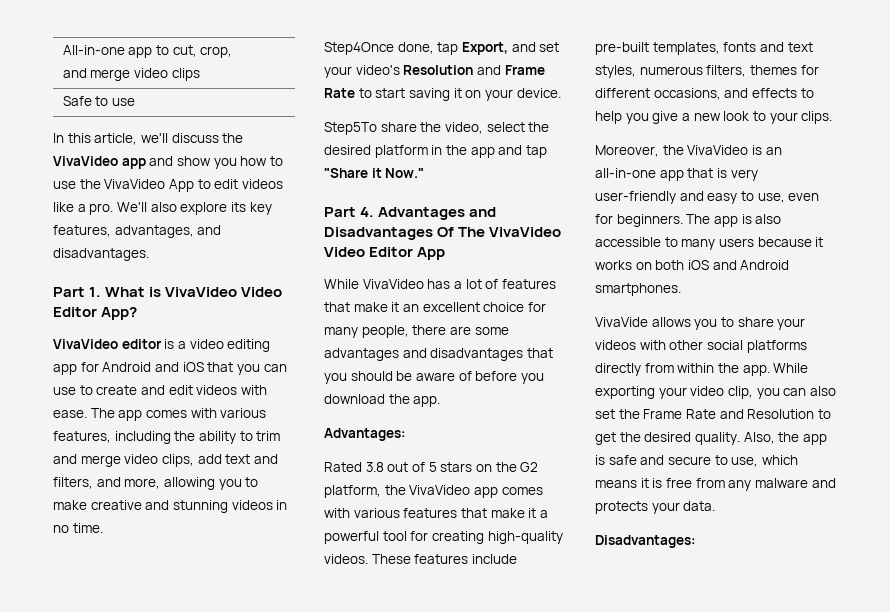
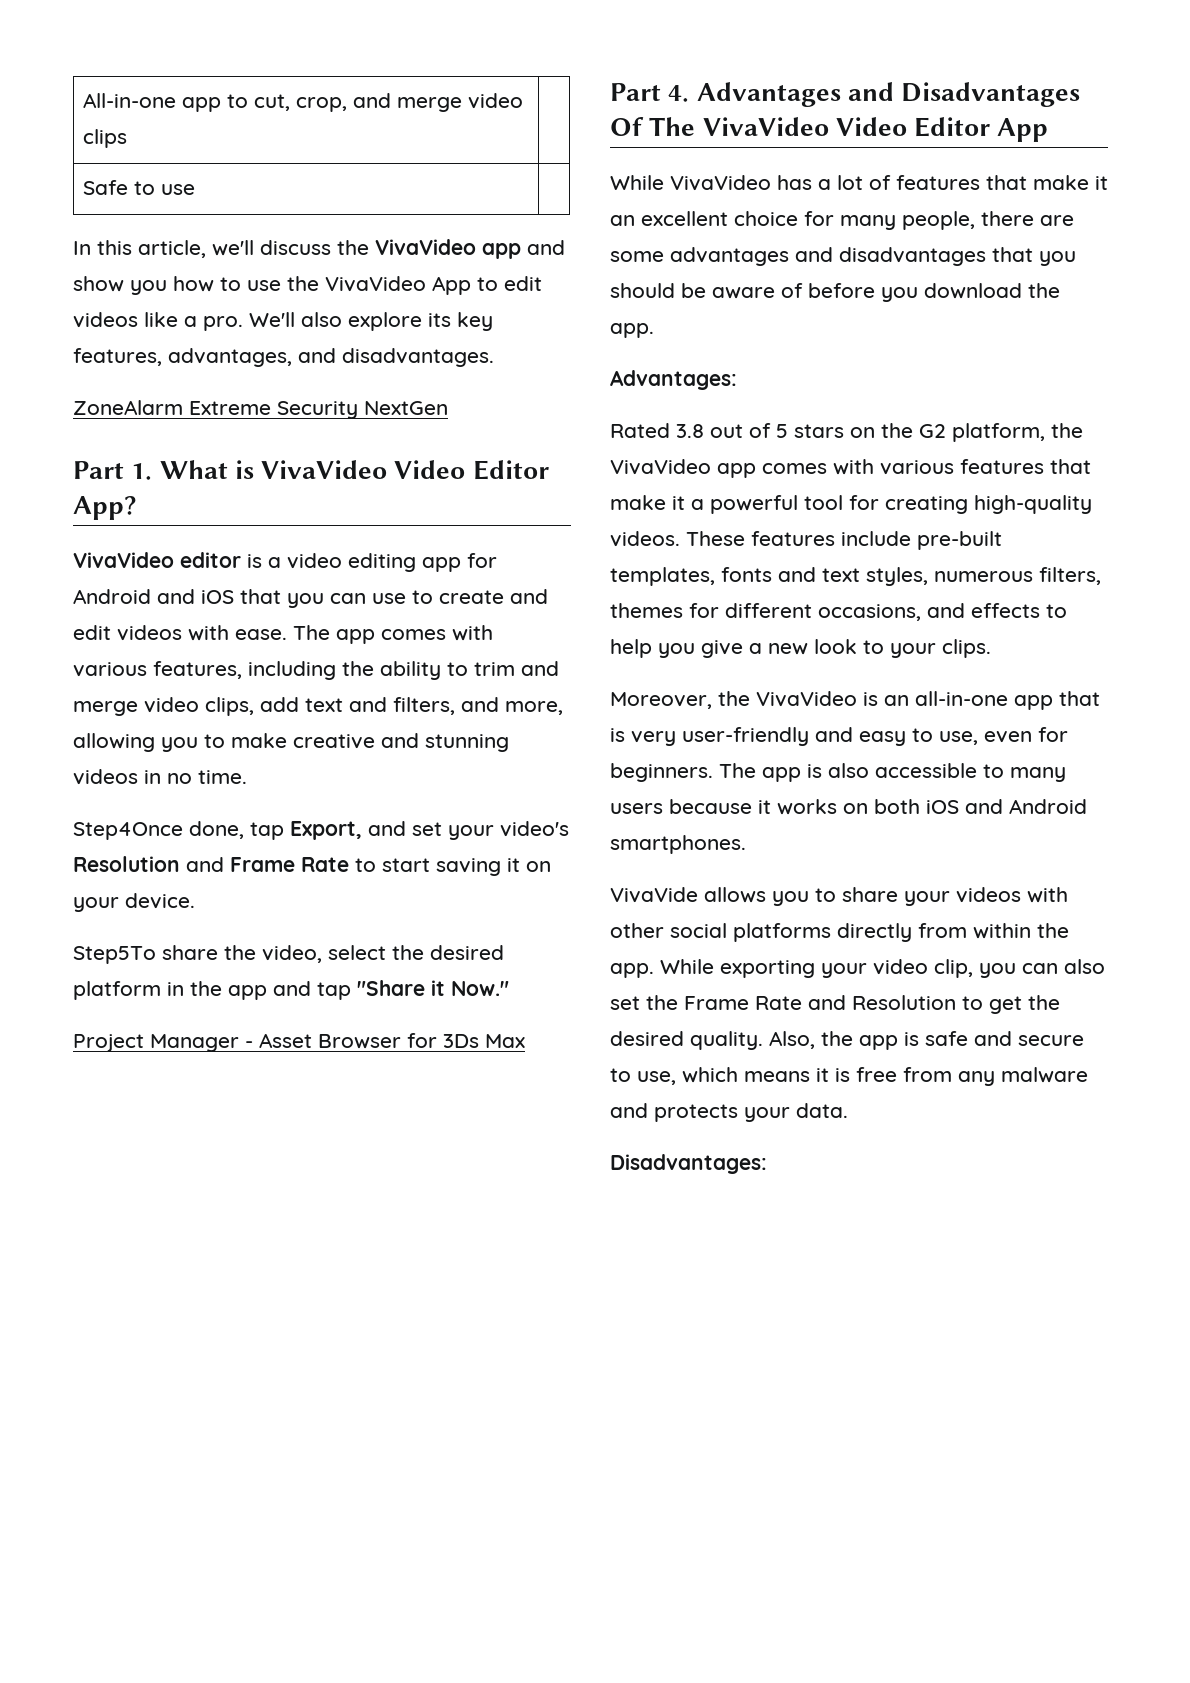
+ ZoneAlarm Extreme Security NextGen
+ Project Manager - Asset Browser for 3Ds Max

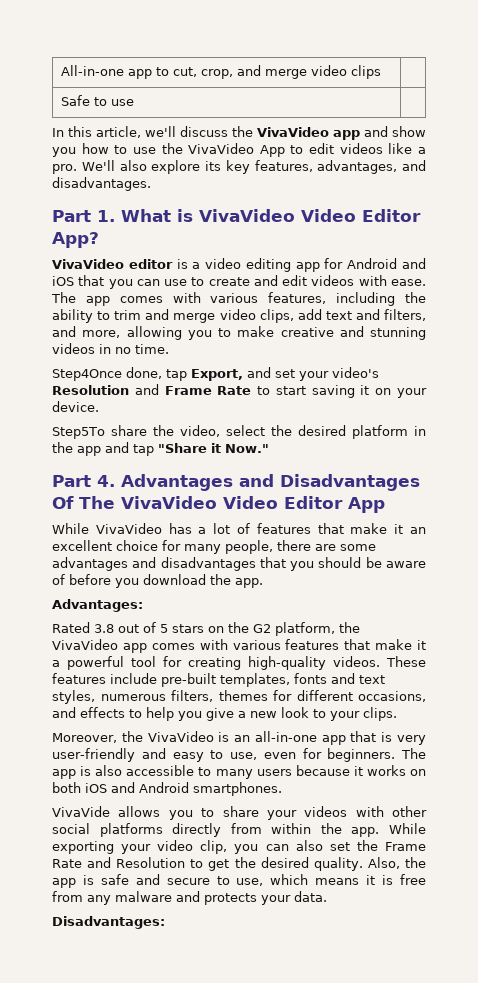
- ZoneAlarm Extreme Security NextGen
- Project Manager - Asset Browser for 3Ds Max

